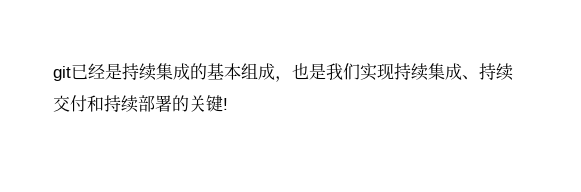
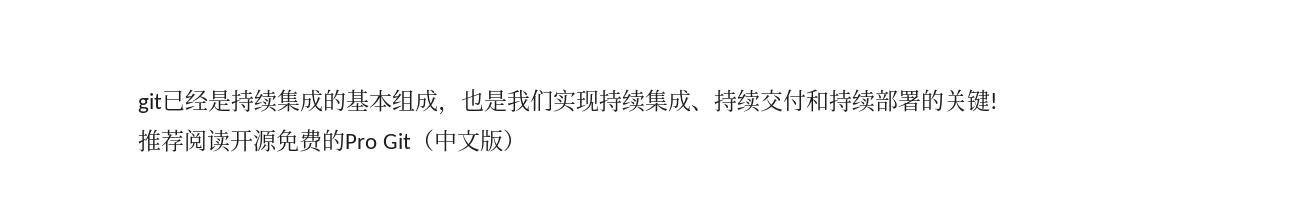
+ 推荐阅读开源免费的Pro Git（中文版）

